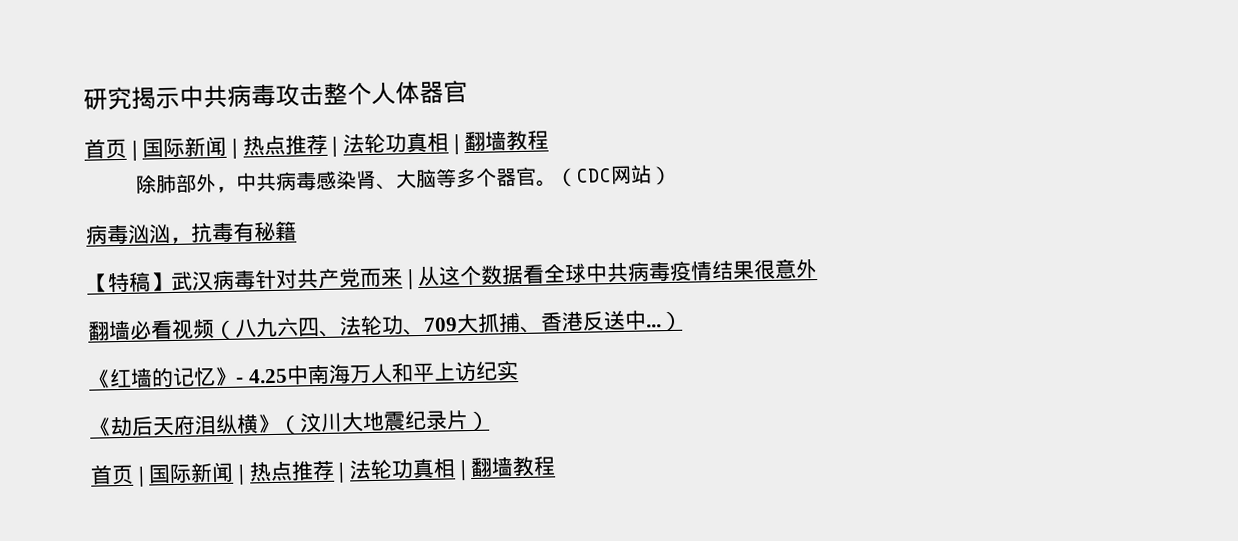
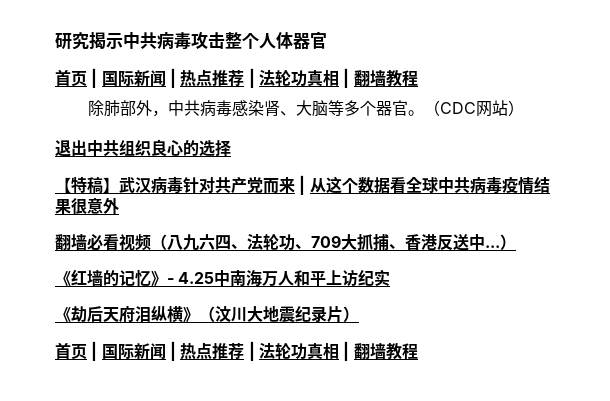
- 病毒汹汹，抗毒有秘籍
+ 退出中共组织良心的选择

